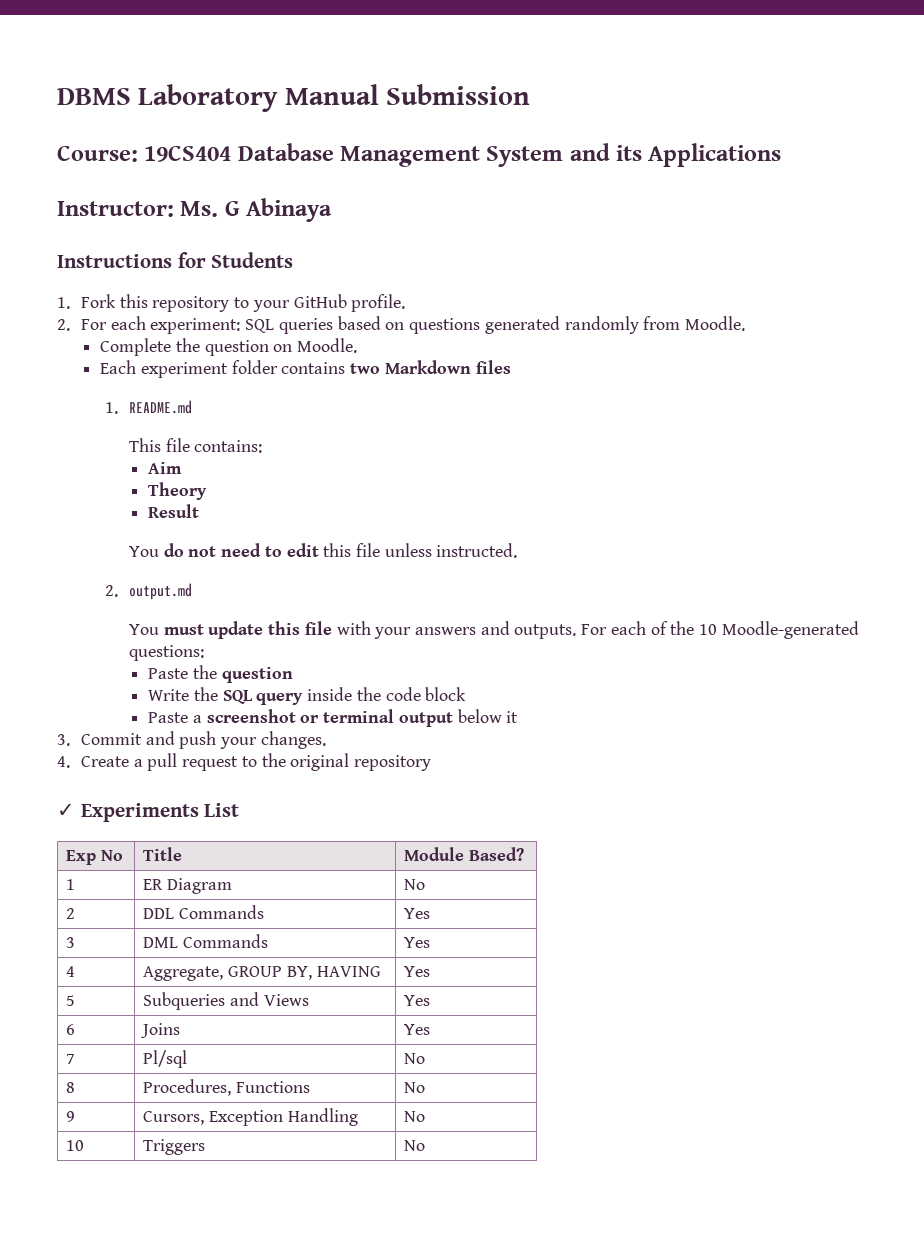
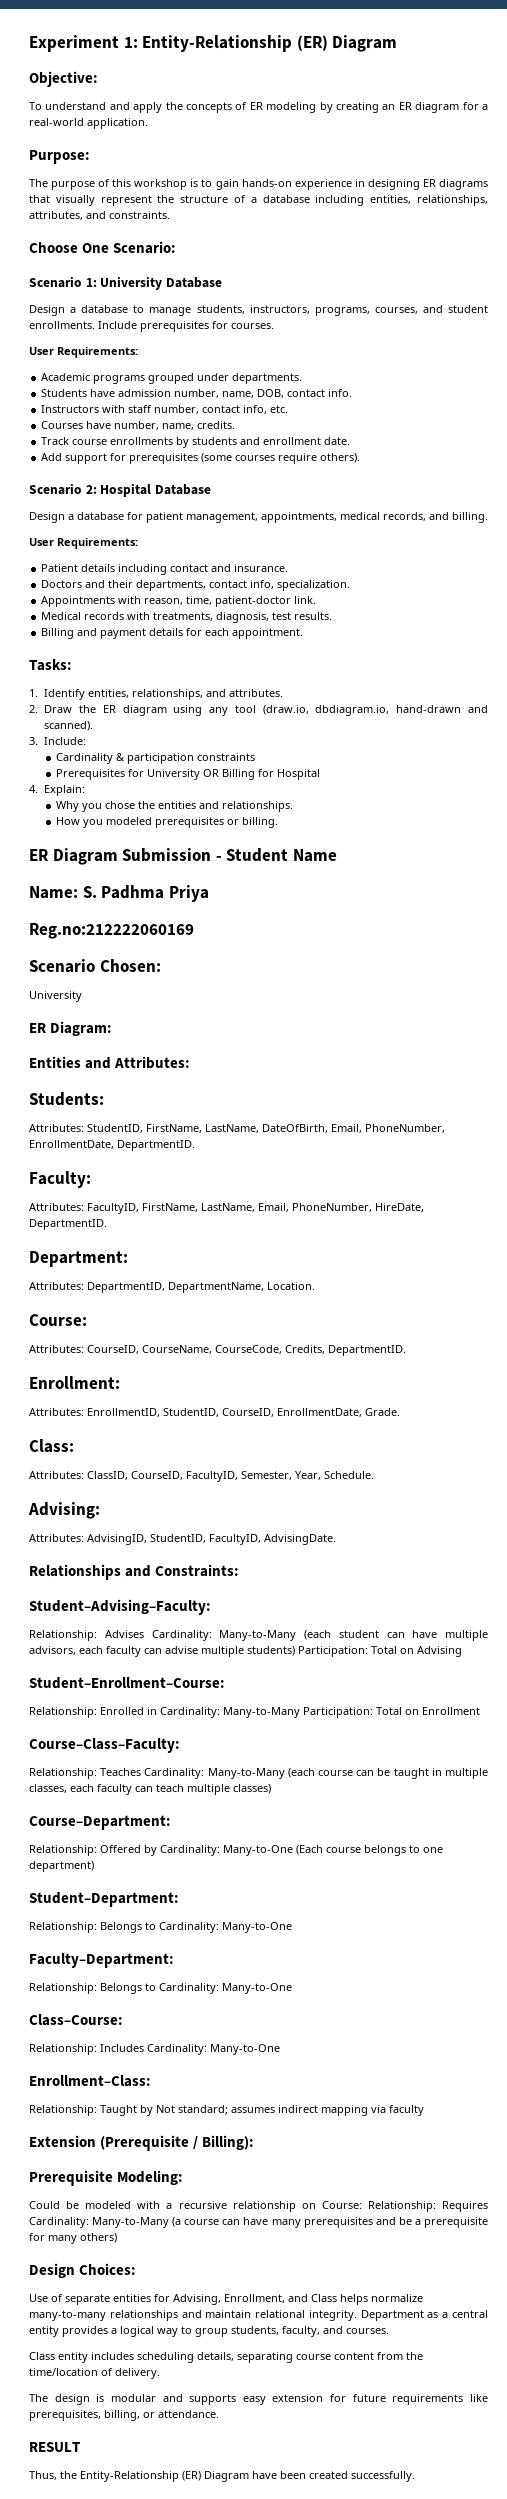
- DBMS Laboratory Manual Submission
- Course: 19CS404 Database Management System and its Applications
- Instructor: Ms. G Abinaya
- Instructions for Students
- 1. Fork this repository to your GitHub profile.
- 2. For each experiment: SQL queries based on questions generated randomly from Moodle.
- Complete the question on Moodle.
- Each experiment folder contains two Markdown files
- 1. README.md
- This file contains:
- Aim
- Theory
- Result
- You do not need to edit this file unless instructed.
- 2. output.md
- You must update this file with your answers and outputs. For each of the 10 Moodle-generated questions:
- Paste the question
- Write the SQL query inside the code block
- Paste a screenshot or terminal output below it
- 3. Commit and push your changes.
- 4. Create a pull request to the original repository
- ✓ Experiments List
- Exp No | Title | Module Based?
- 1 | ER Diagram | No
- 2 | DDL Commands | Yes
- 3 | DML Commands | Yes
- 4 | Aggregate, GROUP BY, HAVING | Yes
- 5 | Subqueries and Views | Yes
- 6 | Joins | Yes
- 7 | Pl/sql | No
- 8 | Procedures, Functions | No
- 9 | Cursors, Exception Handling | No
- 10 | Triggers | No
+ Experiment 1: Entity-Relationship (ER) Diagram
+ Objective:
+ To understand and apply the concepts of ER modeling by creating an ER diagram for a real-world application.
+ Purpose:
+ The purpose of this workshop is to gain hands-on experience in designing ER diagrams that visually represent the structure of a database including entities, relationships, attributes, and constraints.
+ Choose One Scenario:
+ Scenario 1: University Database
+ Design a database to manage students, instructors, programs, courses, and student enrollments. Include prerequisites for courses.
+ User Requirements:
+ Academic programs grouped under departments.
+ Students have admission number, name, DOB, contact info.
+ Instructors with staff number, contact info, etc.
+ Courses have number, name, credits.
+ Track course enrollments by students and enrollment date.
+ Add support for prerequisites (some courses require others).
+ Scenario 2: Hospital Database
+ Design a database for patient management, appointments, medical records, and billing.
+ User Requirements:
+ Patient details including contact and insurance.
+ Doctors and their departments, contact info, specialization.
+ Appointments with reason, time, patient-doctor link.
+ Medical records with treatments, diagnosis, test results.
+ Billing and payment details for each appointment.
+ Tasks:
+ 1. Identify entities, relationships, and attributes.
+ 2. Draw the ER diagram using any tool (draw.io, dbdiagram.io, hand-drawn and scanned).
+ 3. Include:
+ Cardinality & participation constraints
+ Prerequisites for University OR Billing for Hospital
+ 4. Explain:
+ Why you chose the entities and relationships.
+ How you modeled prerequisites or billing.
+ ER Diagram Submission - Student Name
+ Name: S. Padhma Priya
+ Reg.no:212222060169
+ Scenario Chosen:
+ University
+ ER Diagram:
+ Entities and Attributes:
+ Students:
+ Attributes: StudentID, FirstName, LastName, DateOfBirth, Email, PhoneNumber, EnrollmentDate, DepartmentID.
+ Faculty:
+ Attributes: FacultyID, FirstName, LastName, Email, PhoneNumber, HireDate, DepartmentID.
+ Department:
+ Attributes: DepartmentID, DepartmentName, Location.
+ Course:
+ Attributes: CourseID, CourseName, CourseCode, Credits, DepartmentID.
+ Enrollment:
+ Attributes: EnrollmentID, StudentID, CourseID, EnrollmentDate, Grade.
+ Class:
+ Attributes: ClassID, CourseID, FacultyID, Semester, Year, Schedule.
+ Advising:
+ Attributes: AdvisingID, StudentID, FacultyID, AdvisingDate.
+ Relationships and Constraints:
+ Student–Advising–Faculty:
+ Relationship: Advises Cardinality: Many-to-Many (each student can have multiple advisors, each faculty can advise multiple students) Participation: Total on Advising
+ Student–Enrollment–Course:
+ Relationship: Enrolled in Cardinality: Many-to-Many Participation: Total on Enrollment
+ Course–Class–Faculty:
+ Relationship: Teaches Cardinality: Many-to-Many (each course can be taught in multiple classes, each faculty can teach multiple classes)
+ Course–Department:
+ Relationship: Offered by Cardinality: Many-to-One (Each course belongs to one department)
+ Student–Department:
+ Relationship: Belongs to Cardinality: Many-to-One
+ Faculty–Department:
+ Relationship: Belongs to Cardinality: Many-to-One
+ Class–Course:
+ Relationship: Includes Cardinality: Many-to-One
+ Enrollment–Class:
+ Relationship: Taught by Not standard; assumes indirect mapping via faculty
+ Extension (Prerequisite / Billing):
+ Prerequisite Modeling:
+ Could be modeled with a recursive relationship on Course: Relationship: Requires Cardinality: Many-to-Many (a course can have many prerequisites and be a prerequisite for many others)
+ Design Choices:
+ Use of separate entities for Advising, Enrollment, and Class helps normalize many-to-many relationships and maintain relational integrity. Department as a central entity provides a logical way to group students, faculty, and courses.
+ Class entity includes scheduling details, separating course content from the time/location of delivery.
+ The design is modular and supports easy extension for future requirements like prerequisites, billing, or attendance.
+ RESULT
+ Thus, the Entity-Relationship (ER) Diagram have been created successfully.

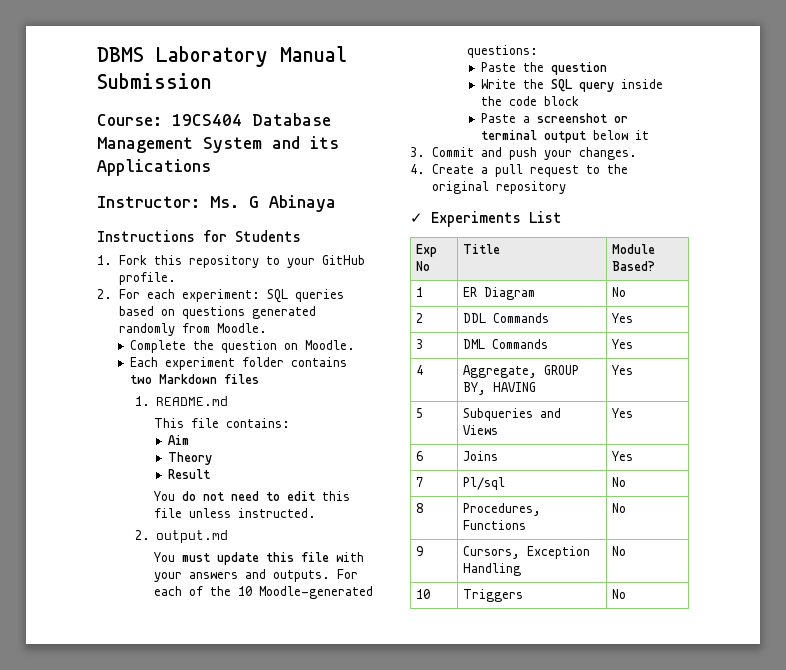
- Experiment 1: Entity-Relationship (ER) Diagram
- Objective:
- To understand and apply the concepts of ER modeling by creating an ER diagram for a real-world application.
- Purpose:
- The purpose of this workshop is to gain hands-on experience in designing ER diagrams that visually represent the structure of a database including entities, relationships, attributes, and constraints.
- Choose One Scenario:
- Scenario 1: University Database
- Design a database to manage students, instructors, programs, courses, and student enrollments. Include prerequisites for courses.
- User Requirements:
- Academic programs grouped under departments.
- Students have admission number, name, DOB, contact info.
- Instructors with staff number, contact info, etc.
- Courses have number, name, credits.
- Track course enrollments by students and enrollment date.
- Add support for prerequisites (some courses require others).
- Scenario 2: Hospital Database
- Design a database for patient management, appointments, medical records, and billing.
- User Requirements:
- Patient details including contact and insurance.
- Doctors and their departments, contact info, specialization.
- Appointments with reason, time, patient-doctor link.
- Medical records with treatments, diagnosis, test results.
- Billing and payment details for each appointment.
- Tasks:
- 1. Identify entities, relationships, and attributes.
- 2. Draw the ER diagram using any tool (draw.io, dbdiagram.io, hand-drawn and scanned).
- 3. Include:
- Cardinality & participation constraints
- Prerequisites for University OR Billing for Hospital
- 4. Explain:
- Why you chose the entities and relationships.
- How you modeled prerequisites or billing.
- ER Diagram Submission - Student Name
- Name: S. Padhma Priya
- Reg.no:212222060169
- Scenario Chosen:
- University
- ER Diagram:
- Entities and Attributes:
- Students:
- Attributes: StudentID, FirstName, LastName, DateOfBirth, Email, PhoneNumber, EnrollmentDate, DepartmentID.
- Faculty:
- Attributes: FacultyID, FirstName, LastName, Email, PhoneNumber, HireDate, DepartmentID.
- Department:
- Attributes: DepartmentID, DepartmentName, Location.
- Course:
- Attributes: CourseID, CourseName, CourseCode, Credits, DepartmentID.
- Enrollment:
- Attributes: EnrollmentID, StudentID, CourseID, EnrollmentDate, Grade.
- Class:
- Attributes: ClassID, CourseID, FacultyID, Semester, Year, Schedule.
- Advising:
- Attributes: AdvisingID, StudentID, FacultyID, AdvisingDate.
- Relationships and Constraints:
- Student–Advising–Faculty:
- Relationship: Advises Cardinality: Many-to-Many (each student can have multiple advisors, each faculty can advise multiple students) Participation: Total on Advising
- Student–Enrollment–Course:
- Relationship: Enrolled in Cardinality: Many-to-Many Participation: Total on Enrollment
- Course–Class–Faculty:
- Relationship: Teaches Cardinality: Many-to-Many (each course can be taught in multiple classes, each faculty can teach multiple classes)
- Course–Department:
- Relationship: Offered by Cardinality: Many-to-One (Each course belongs to one department)
- Student–Department:
- Relationship: Belongs to Cardinality: Many-to-One
- Faculty–Department:
- Relationship: Belongs to Cardinality: Many-to-One
- Class–Course:
- Relationship: Includes Cardinality: Many-to-One
- Enrollment–Class:
- Relationship: Taught by Not standard; assumes indirect mapping via faculty
- Extension (Prerequisite / Billing):
- Prerequisite Modeling:
- Could be modeled with a recursive relationship on Course: Relationship: Requires Cardinality: Many-to-Many (a course can have many prerequisites and be a prerequisite for many others)
- Design Choices:
- Use of separate entities for Advising, Enrollment, and Class helps normalize many-to-many relationships and maintain relational integrity. Department as a central entity provides a logical way to group students, faculty, and courses.
- Class entity includes scheduling details, separating course content from the time/location of delivery.
- The design is modular and supports easy extension for future requirements like prerequisites, billing, or attendance.
- RESULT
- Thus, the Entity-Relationship (ER) Diagram have been created successfully.
+ DBMS Laboratory Manual Submission
+ Course: 19CS404 Database Management System and its Applications
+ Instructor: Ms. G Abinaya
+ Instructions for Students
+ 1. Fork this repository to your GitHub profile.
+ 2. For each experiment: SQL queries based on questions generated randomly from Moodle.
+ Complete the question on Moodle.
+ Each experiment folder contains two Markdown files
+ 1. README.md
+ This file contains:
+ Aim
+ Theory
+ Result
+ You do not need to edit this file unless instructed.
+ 2. output.md
+ You must update this file with your answers and outputs. For each of the 10 Moodle-generated questions:
+ Paste the question
+ Write the SQL query inside the code block
+ Paste a screenshot or terminal output below it
+ 3. Commit and push your changes.
+ 4. Create a pull request to the original repository
+ ✓ Experiments List
+ Exp No | Title | Module Based?
+ 1 | ER Diagram | No
+ 2 | DDL Commands | Yes
+ 3 | DML Commands | Yes
+ 4 | Aggregate, GROUP BY, HAVING | Yes
+ 5 | Subqueries and Views | Yes
+ 6 | Joins | Yes
+ 7 | Pl/sql | No
+ 8 | Procedures, Functions | No
+ 9 | Cursors, Exception Handling | No
+ 10 | Triggers | No

